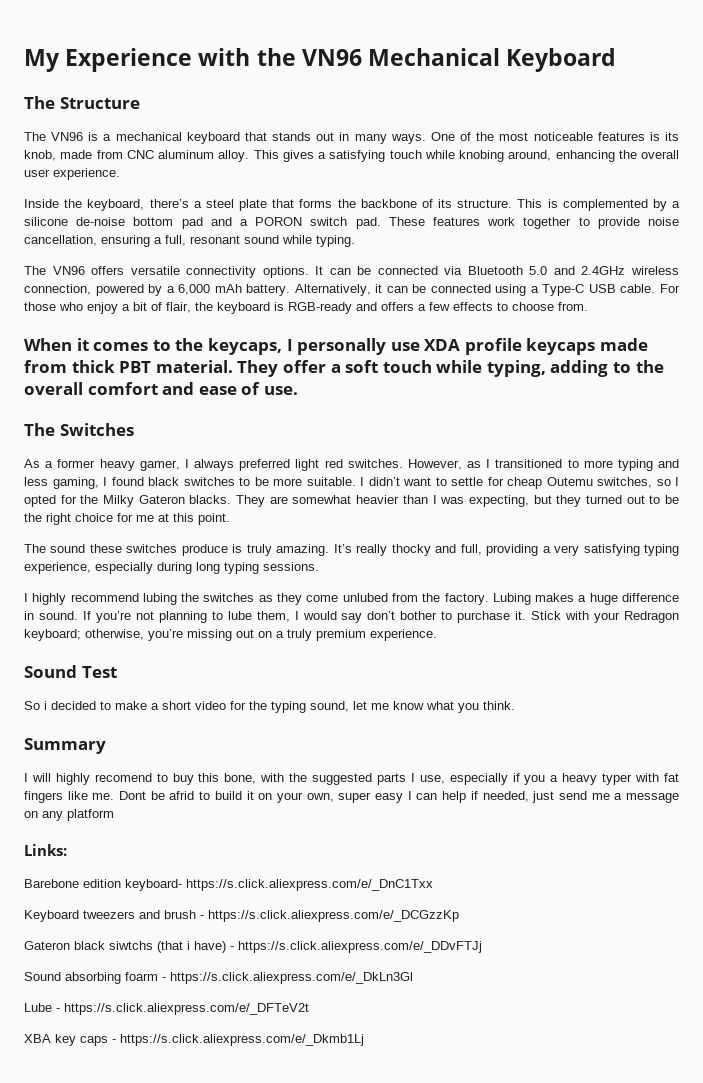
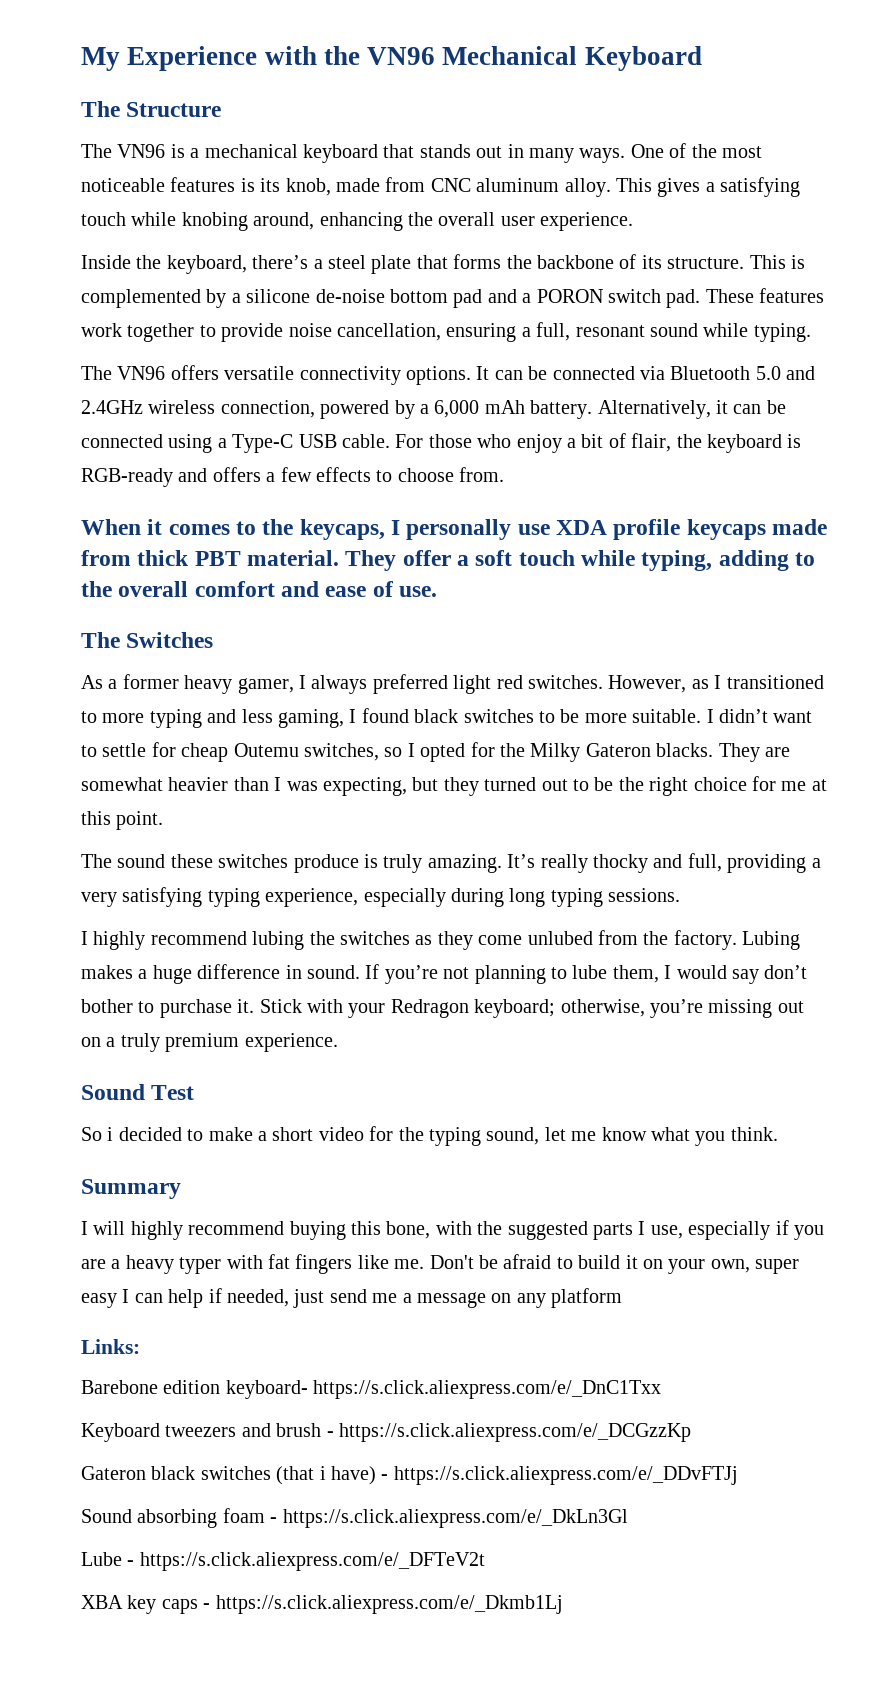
- I will highly recomend to buy this bone, with the suggested parts I use, especially if you a heavy typer with fat fingers like me.
+ I will highly recommend buying this bone, with the suggested parts I use, especially if you are a heavy typer with fat fingers like me.
- Dont be afrid to build it on your own, super easy I can help if needed, just send me a message on any platform
+ Don't be afraid to build it on your own, super easy I can help if needed, just send me a message on any platform
- Gateron black siwtchs (that i have) - https://s.click.aliexpress.com/e/_DDvFTJj
+ Gateron black switches (that i have) - https://s.click.aliexpress.com/e/_DDvFTJj
- Sound absorbing foarm - https://s.click.aliexpress.com/e/_DkLn3Gl
+ Sound absorbing foam - https://s.click.aliexpress.com/e/_DkLn3Gl

